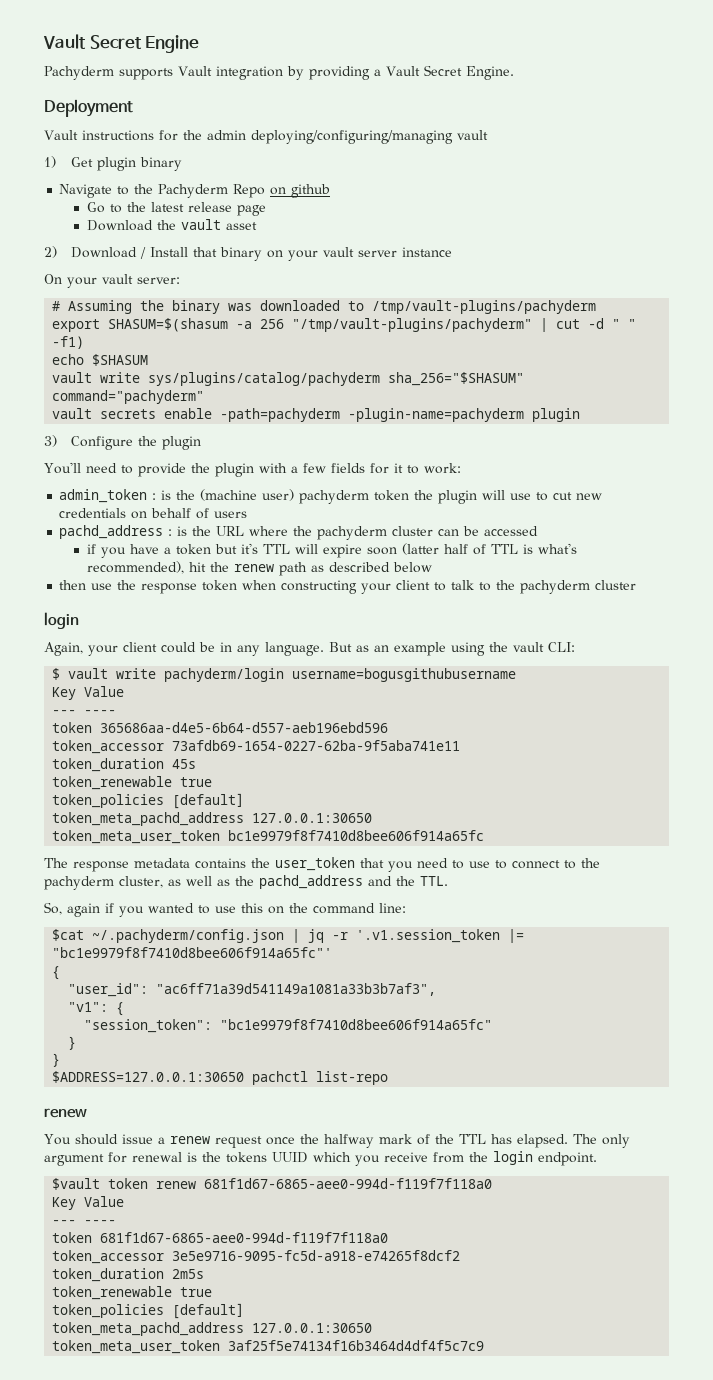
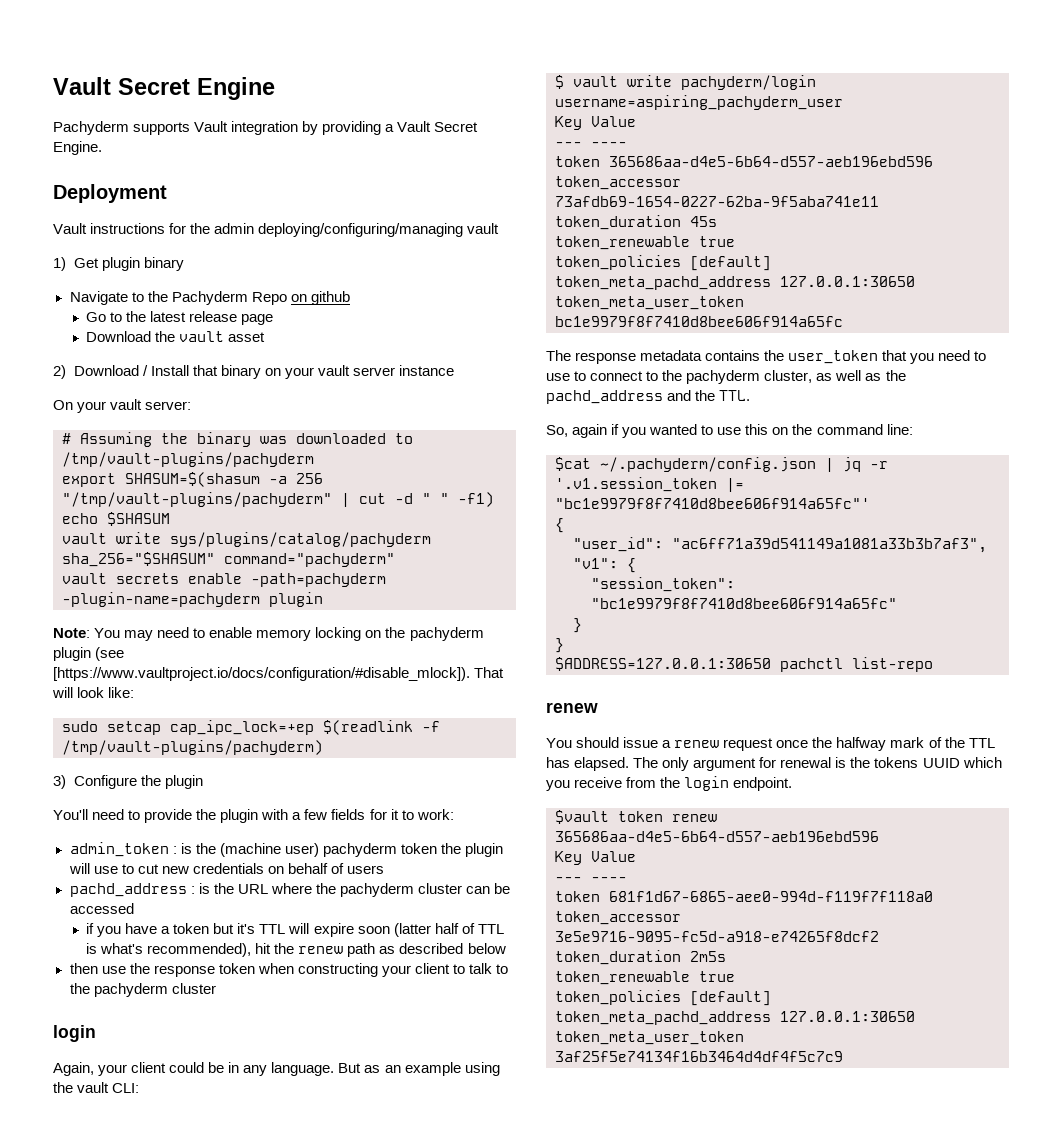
+ Note: You may need to enable memory locking on the pachyderm plugin (see [https://www.vaultproject.io/docs/configuration/#disable_mlock]). That will look like:
+ sudo setcap cap_ipc_lock=+ep $(readlink -f /tmp/vault-plugins/pachyderm)
- $ vault write pachyderm/login username=bogusgithubusername
+ $ vault write pachyderm/login username=aspiring_pachyderm_user
- $vault token renew 681f1d67-6865-aee0-994d-f119f7f118a0
+ $vault token renew 365686aa-d4e5-6b64-d557-aeb196ebd596

